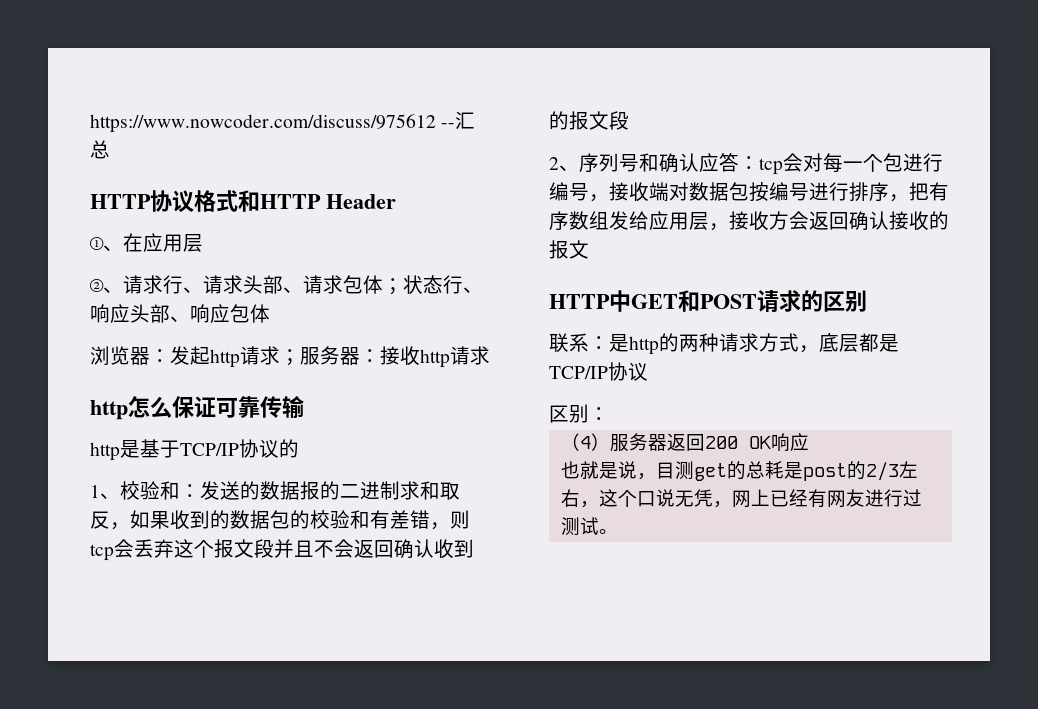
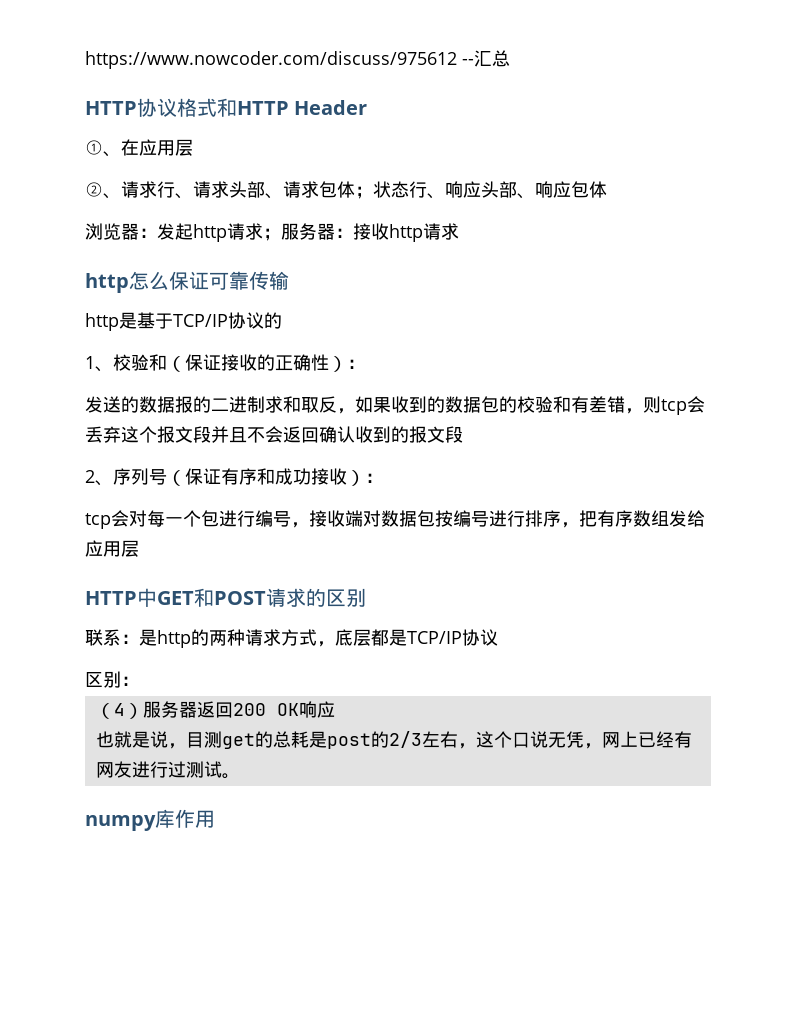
- 1、校验和：发送的数据报的二进制求和取反，如果收到的数据包的校验和有差错，则tcp会丢弃这个报文段并且不会返回确认收到的报文段
+ 1、校验和（保证接收的正确性）：
+ 发送的数据报的二进制求和取反，如果收到的数据包的校验和有差错，则tcp会丢弃这个报文段并且不会返回确认收到的报文段
- 2、序列号和确认应答：tcp会对每一个包进行编号，接收端对数据包按编号进行排序，把有序数组发给应用层，接收方会返回确认接收的报文
+ 2、序列号（保证有序和成功接收）：
+ tcp会对每一个包进行编号，接收端对数据包按编号进行排序，把有序数组发给应用层
+ numpy库作用

